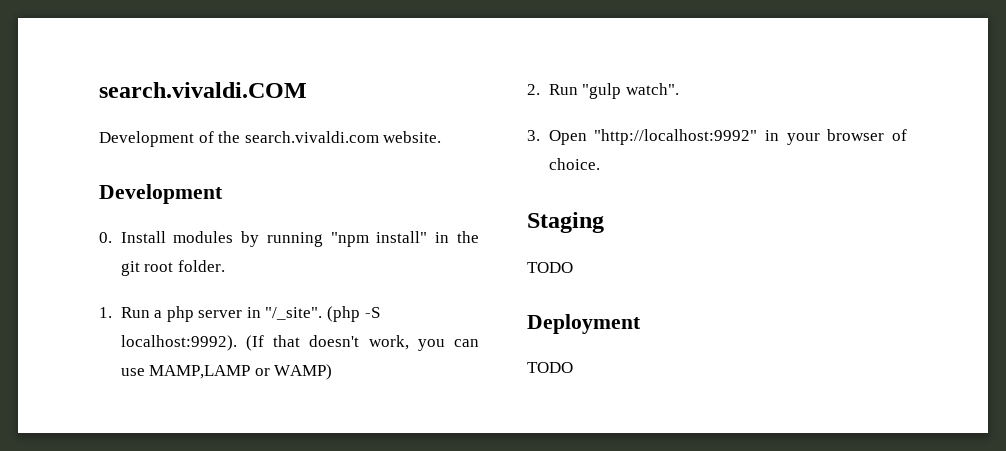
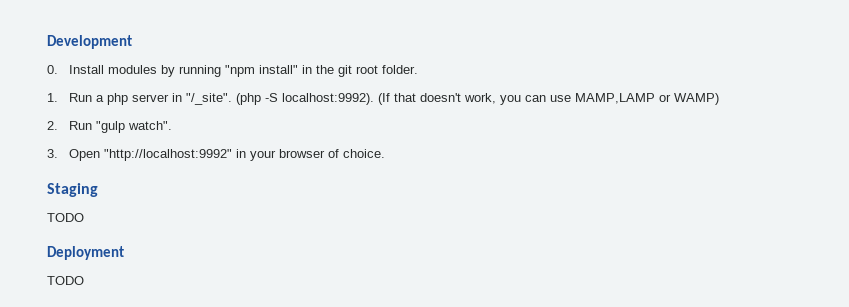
- search.vivaldi.COM
- Development of the search.vivaldi.com website.

